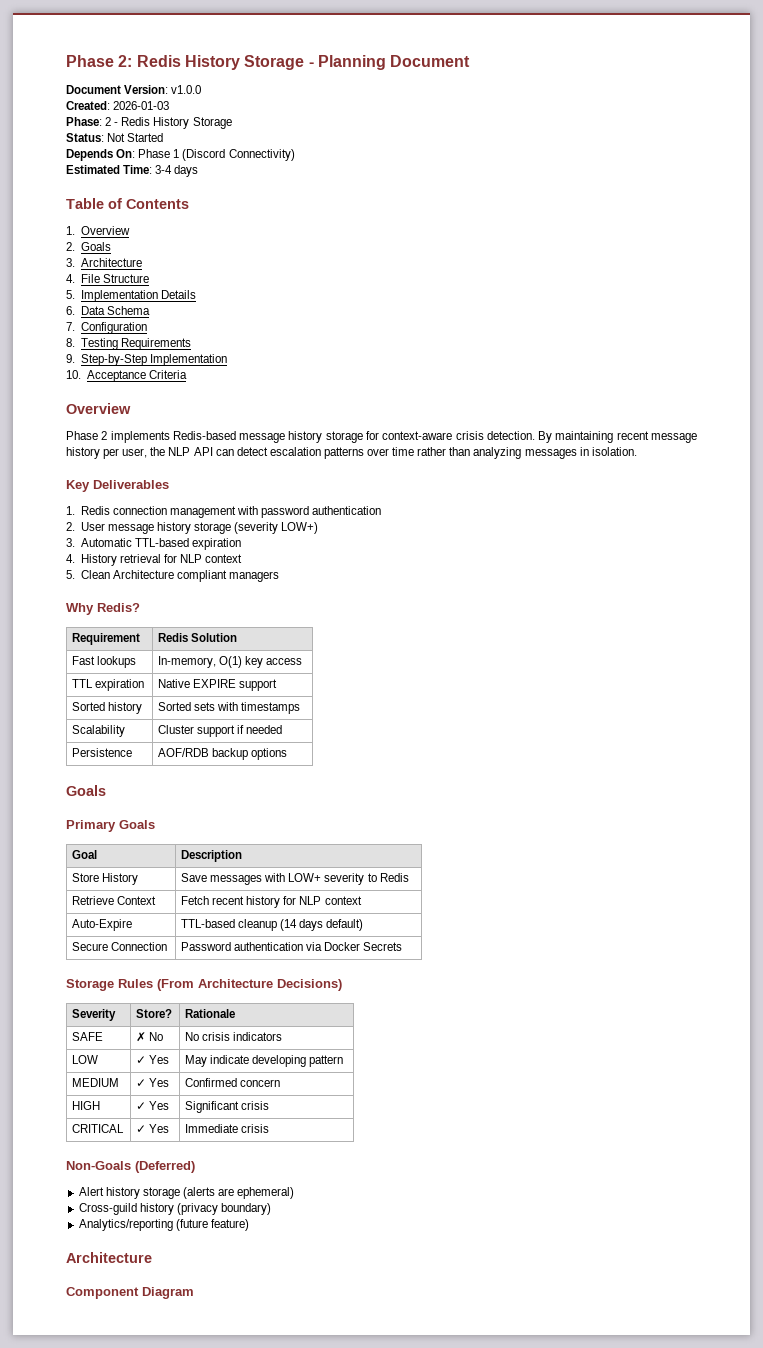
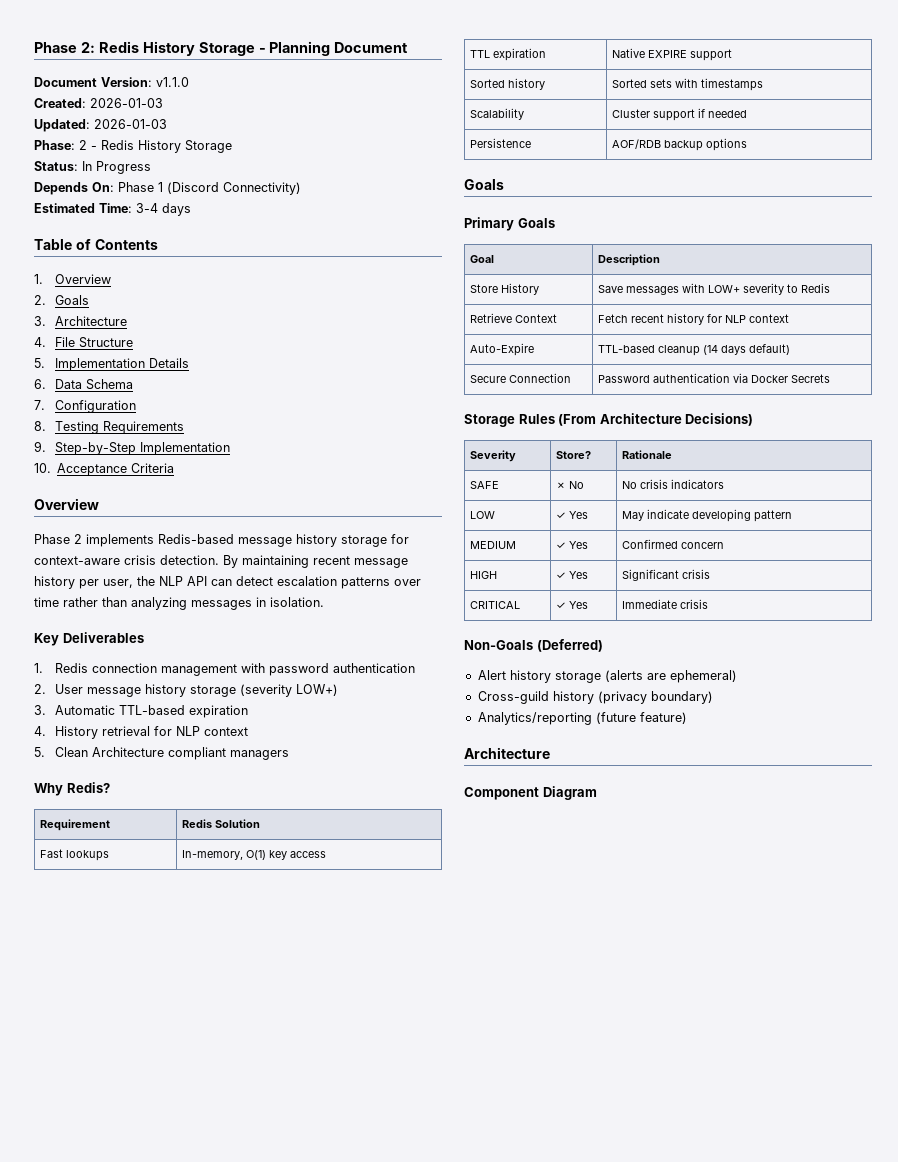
- Document Version: v1.0.0
+ Document Version: v1.1.0
+ Updated: 2026-01-03
- Status: Not Started
+ Status: In Progress

